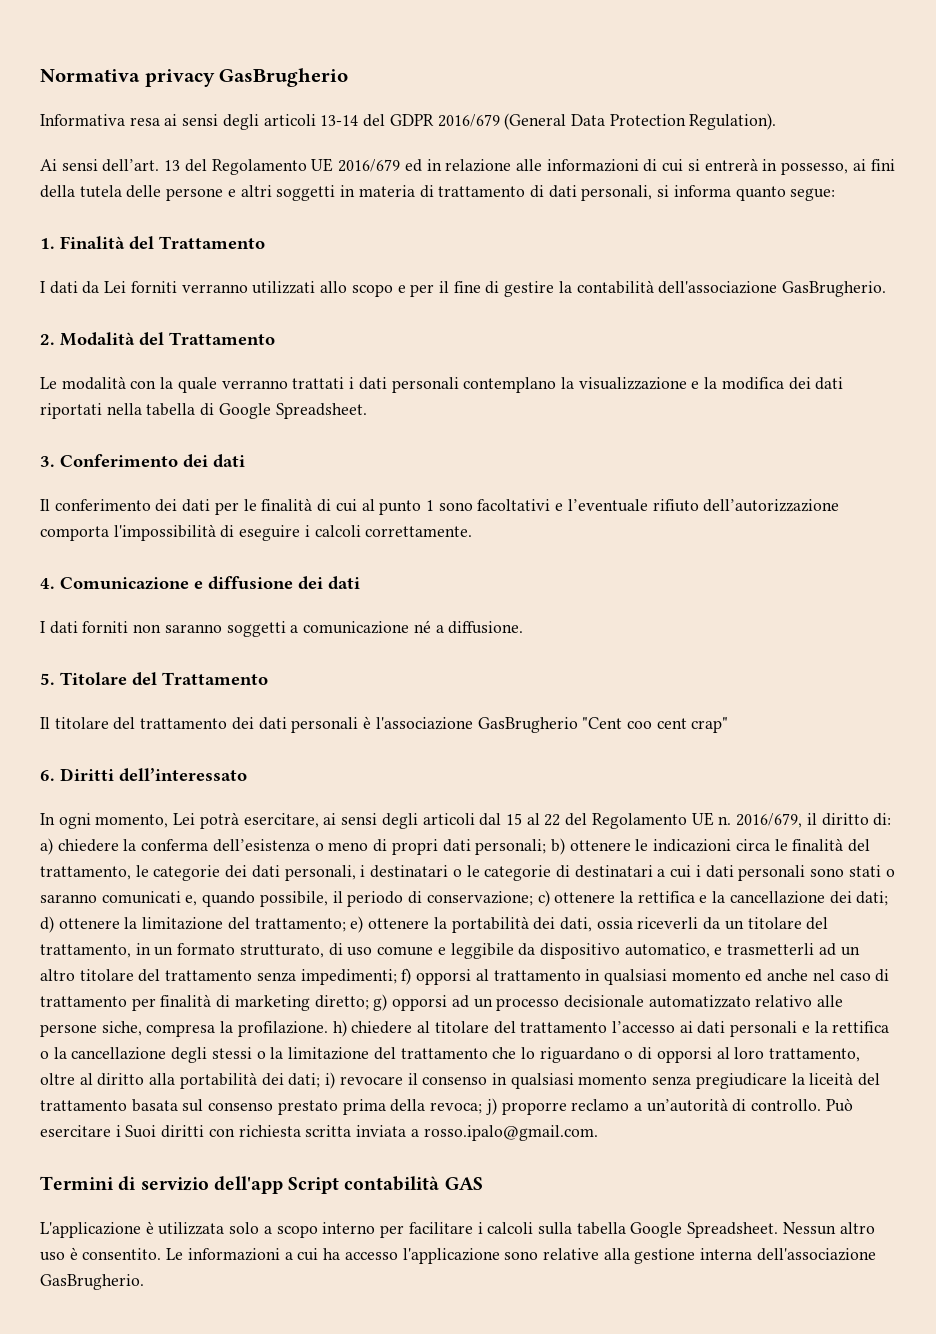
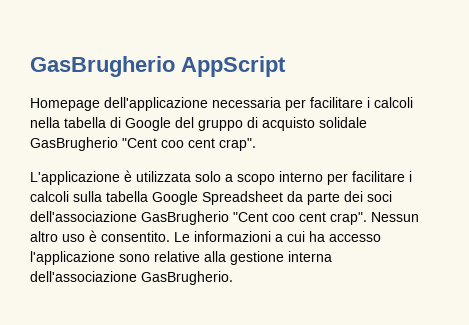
- Normativa privacy GasBrugherio
- Informativa resa ai sensi degli articoli 13-14 del GDPR 2016/679 (General Data Protection Regulation).
- Ai sensi dell’art. 13 del Regolamento UE 2016/679 ed in relazione alle informazioni di cui si entrerà in possesso, ai fini della tutela delle persone e altri soggetti in materia di trattamento di dati personali, si informa quanto segue:
- 1. Finalità del Trattamento
- I dati da Lei forniti verranno utilizzati allo scopo e per il fine di gestire la contabilità dell'associazione GasBrugherio.
- 2. Modalità del Trattamento
- Le modalità con la quale verranno trattati i dati personali contemplano la visualizzazione e la modifica dei dati riportati nella tabella di Google Spreadsheet.
- 3. Conferimento dei dati
- Il conferimento dei dati per le finalità di cui al punto 1 sono facoltativi e l’eventuale rifiuto dell’autorizzazione comporta l'impossibilità di eseguire i calcoli correttamente.
- 4. Comunicazione e diffusione dei dati
- I dati forniti non saranno soggetti a comunicazione né a diffusione.
- 5. Titolare del Trattamento
- Il titolare del trattamento dei dati personali è l'associazione GasBrugherio "Cent coo cent crap"
- 6. Diritti dell’interessato
- In ogni momento, Lei potrà esercitare, ai sensi degli articoli dal 15 al 22 del Regolamento UE n. 2016/679, il diritto di: a) chiedere la conferma dell’esistenza o meno di propri dati personali; b) ottenere le indicazioni circa le finalità del trattamento, le categorie dei dati personali, i destinatari o le categorie di destinatari a cui i dati personali sono stati o saranno comunicati e, quando possibile, il periodo di conservazione; c) ottenere la rettifica e la cancellazione dei dati; d) ottenere la limitazione del trattamento; e) ottenere la portabilità dei dati, ossia riceverli da un titolare del trattamento, in un formato strutturato, di uso comune e leggibile da dispositivo automatico, e trasmetterli ad un altro titolare del trattamento senza impedimenti; f) opporsi al trattamento in qualsiasi momento ed anche nel caso di trattamento per finalità di marketing diretto; g) opporsi ad un processo decisionale automatizzato relativo alle persone siche, compresa la profilazione. h) chiedere al titolare del trattamento l’accesso ai dati personali e la rettifica o la cancellazione degli stessi o la limitazione del trattamento che lo riguardano o di opporsi al loro trattamento, oltre al diritto alla portabilità dei dati; i) revocare il consenso in qualsiasi momento senza pregiudicare la liceità del trattamento basata sul consenso prestato prima della revoca; j) proporre reclamo a un’autorità di controllo. Può esercitare i Suoi diritti con richiesta scritta inviata a rosso.ipalo@gmail.com.
- Termini di servizio dell'app Script contabilità GAS
+ GasBrugherio AppScript
+ Homepage dell'applicazione necessaria per facilitare i calcoli nella tabella di Google del gruppo di acquisto solidale GasBrugherio "Cent coo cent crap".
- L'applicazione è utilizzata solo a scopo interno per facilitare i calcoli sulla tabella Google Spreadsheet.
+ L'applicazione è utilizzata solo a scopo interno per facilitare i calcoli sulla tabella Google Spreadsheet da parte dei soci dell'associazione GasBrugherio "Cent coo cent crap".

